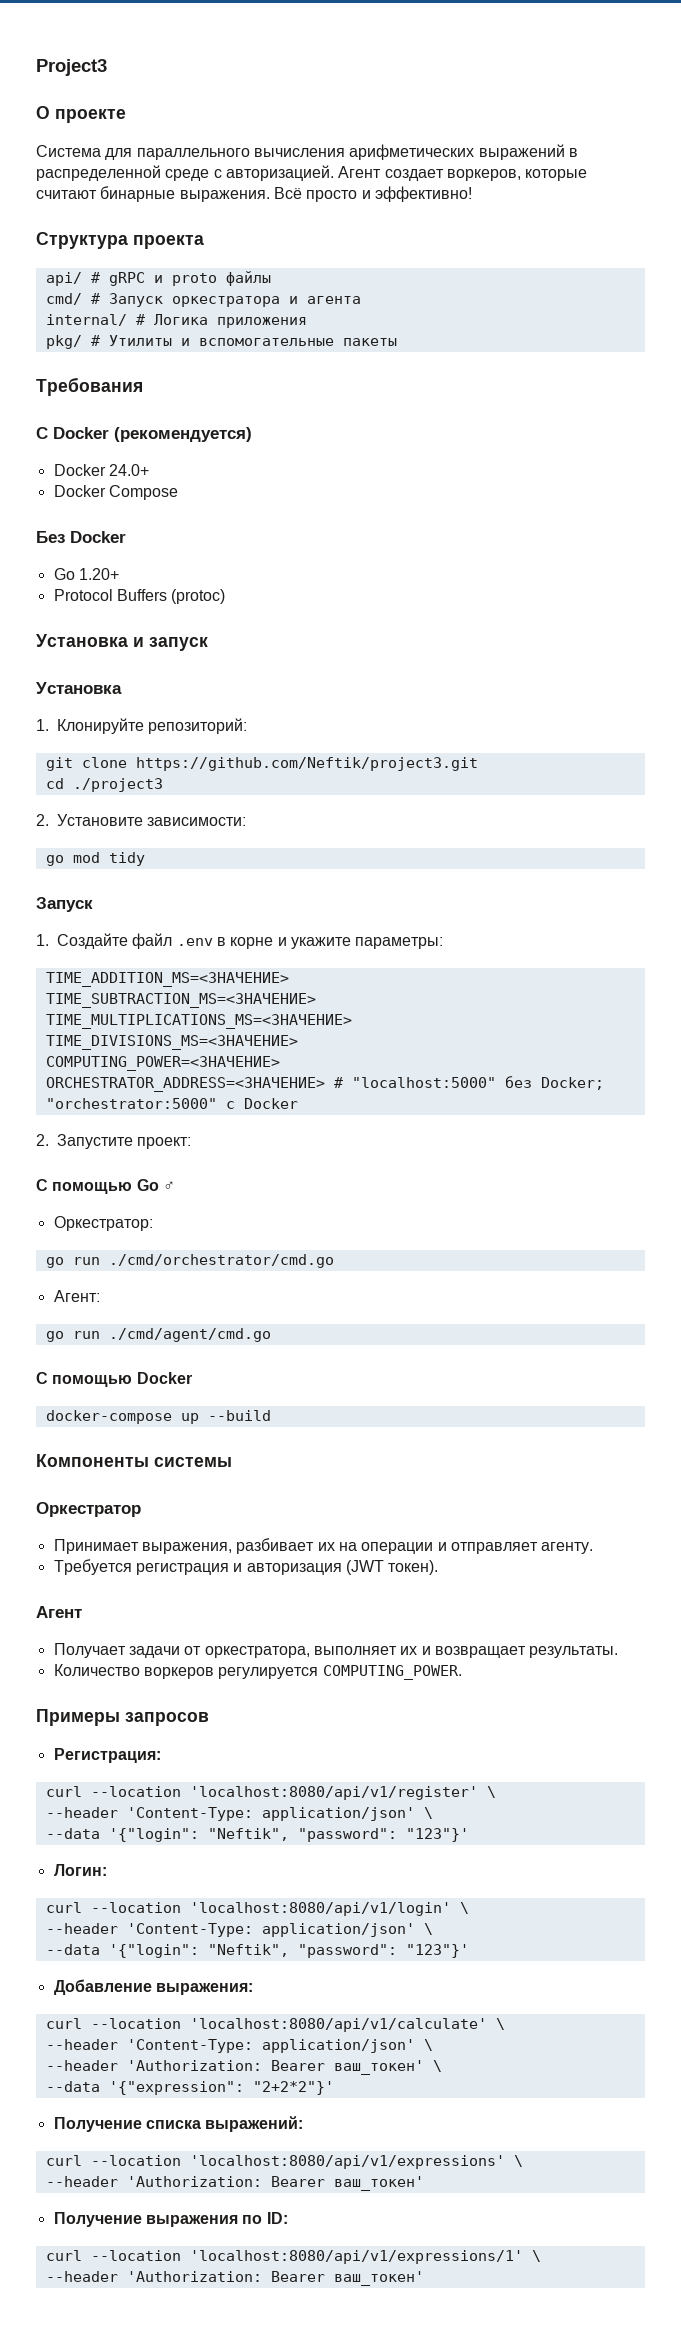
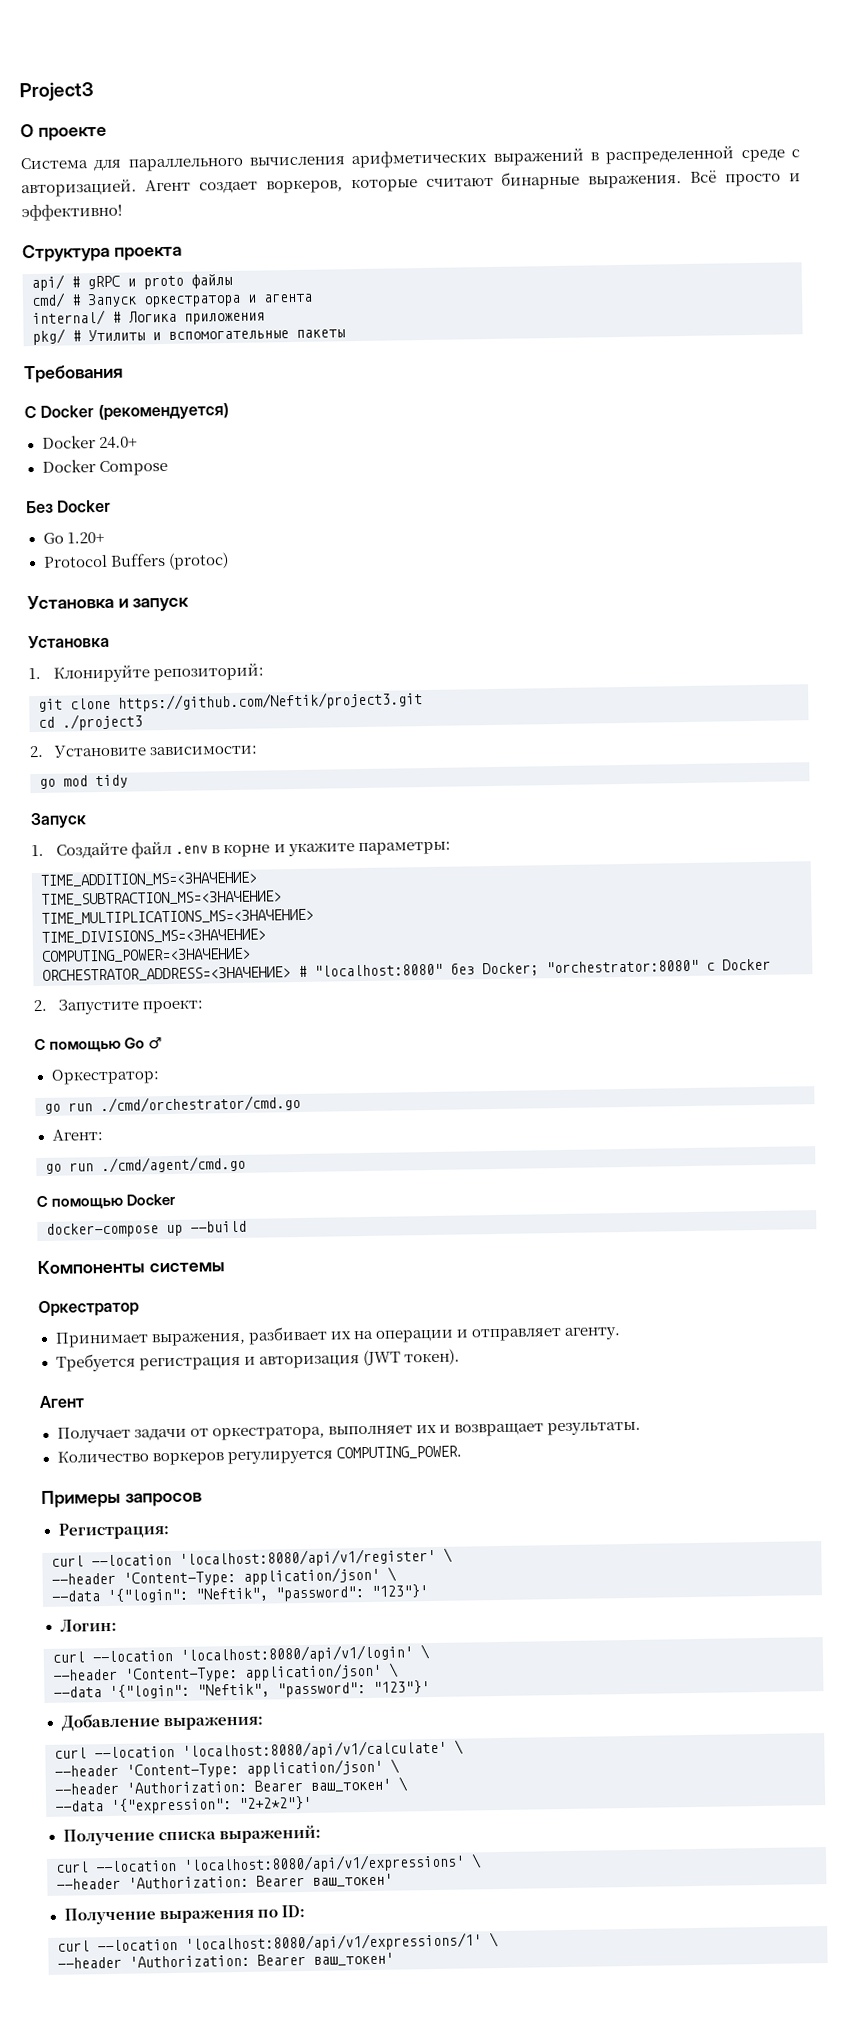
- ORCHESTRATOR_ADDRESS=<ЗНАЧЕНИЕ> # "localhost:5000" без Docker; "orchestrator:5000" с Docker
+ ORCHESTRATOR_ADDRESS=<ЗНАЧЕНИЕ> # "localhost:8080" без Docker; "orchestrator:8080" с Docker

